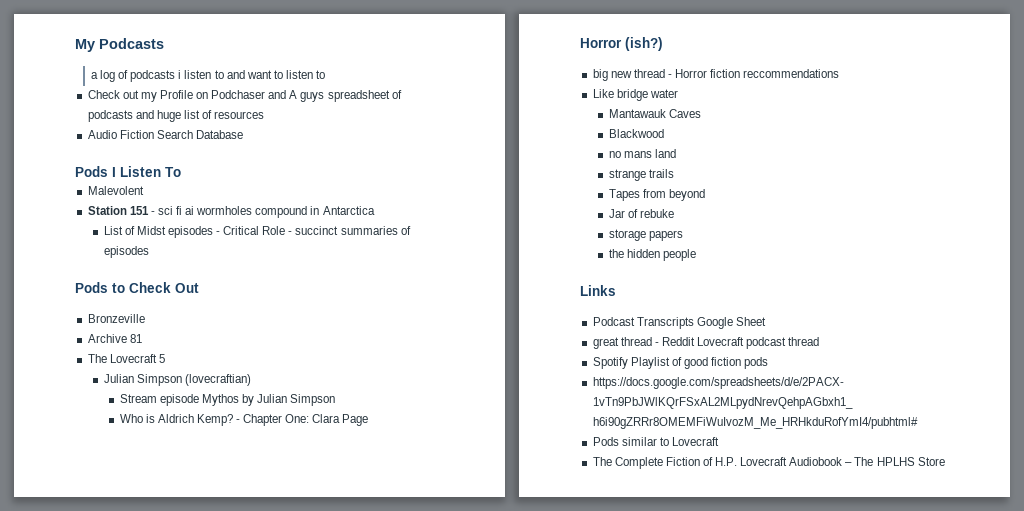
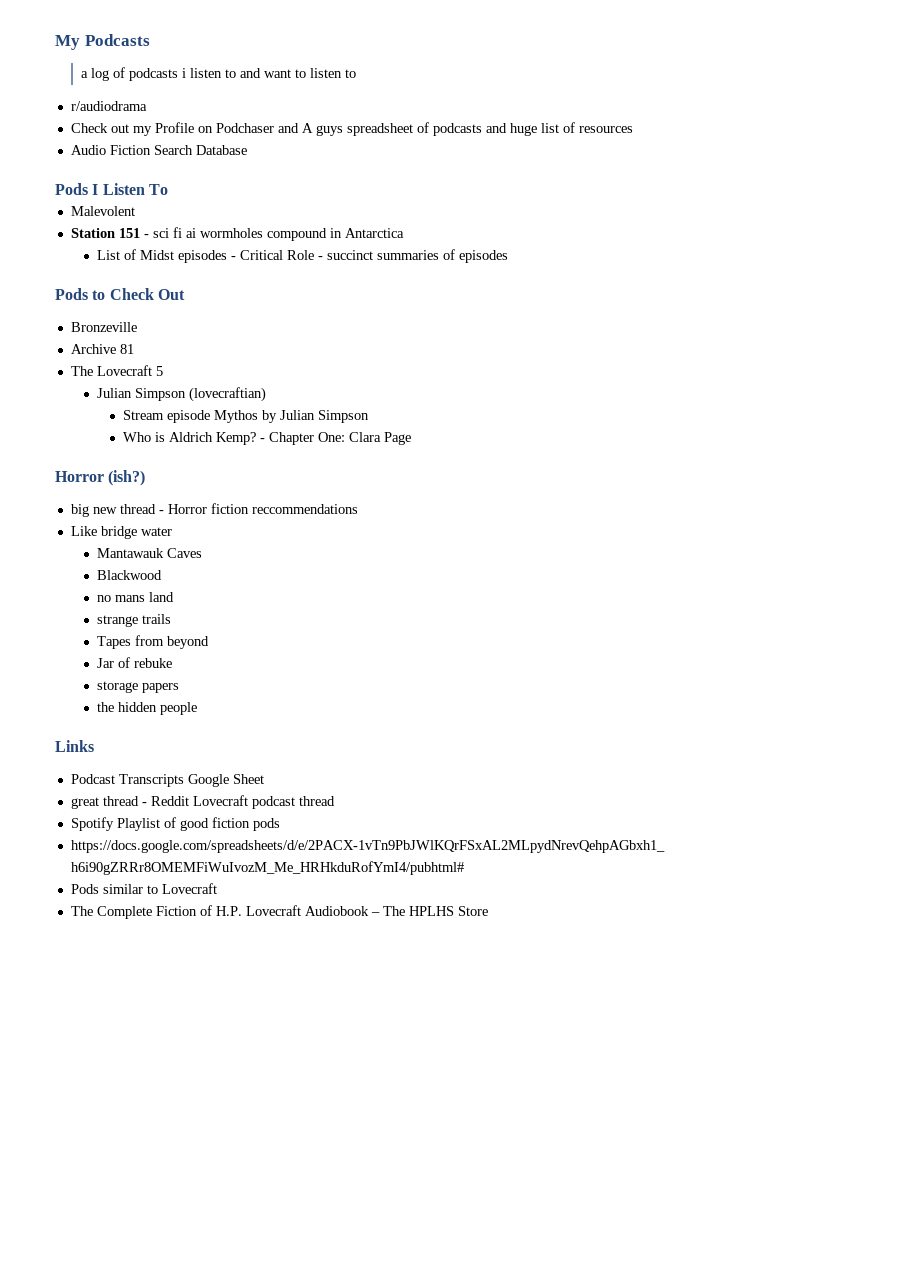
+ r/audiodrama

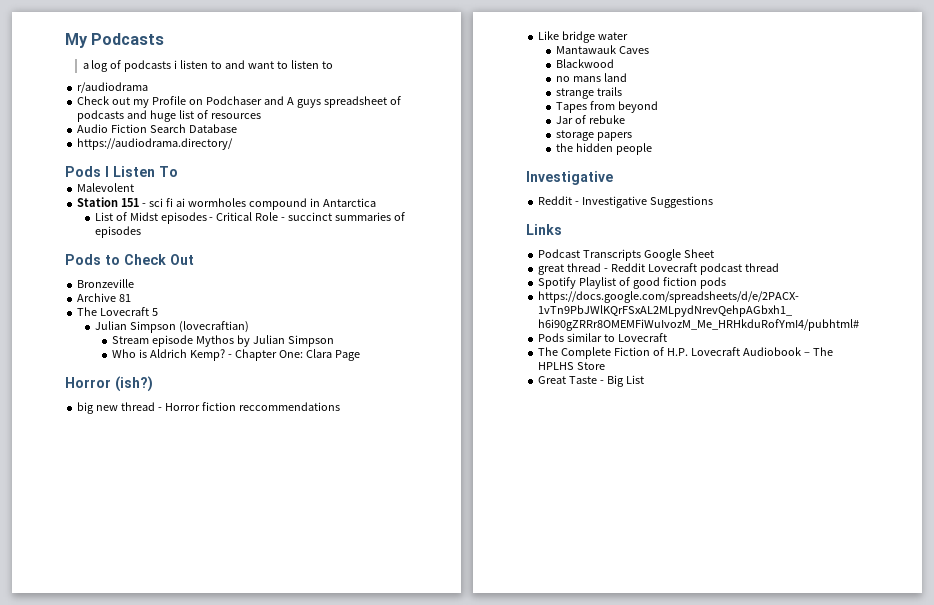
+ https://audiodrama.directory/
  the hidden people
+ Investigative
+ Reddit - Investigative Suggestions
+ Great Taste - Big List

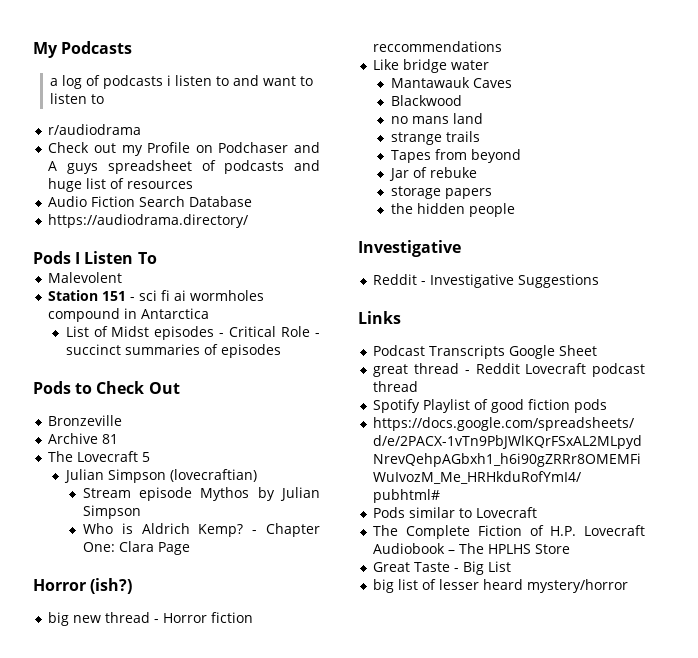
+ big list of lesser heard mystery/horror

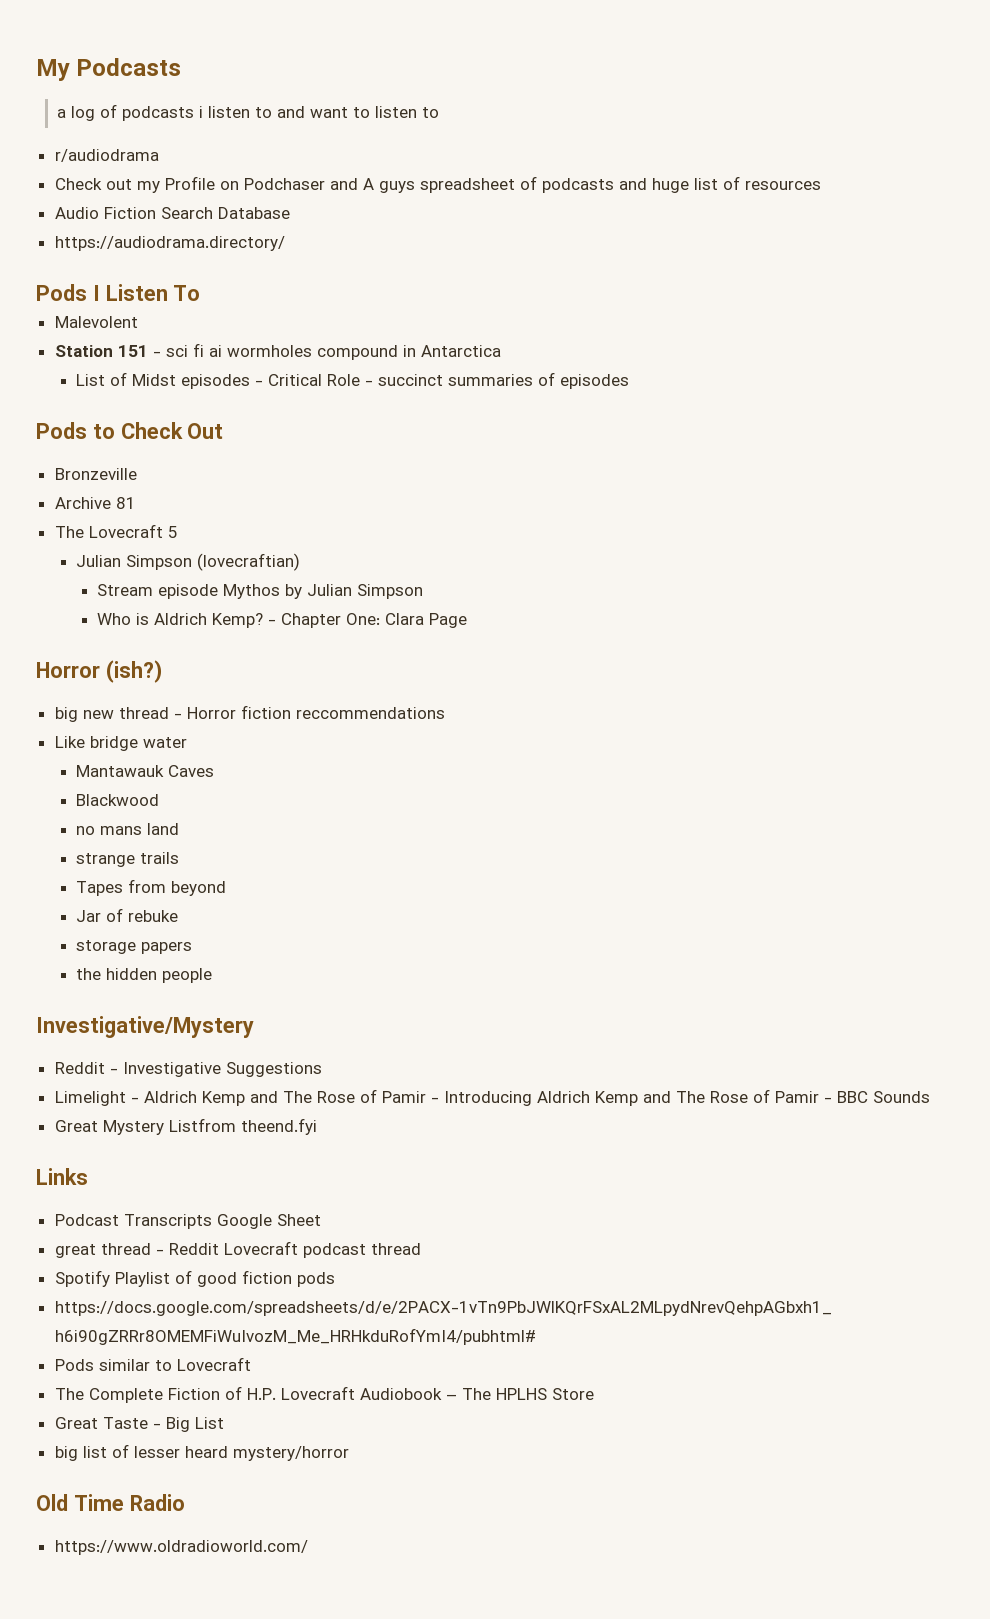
  the hidden people
- Investigative
+ Investigative/Mystery
+ Limelight - Aldrich Kemp and The Rose of Pamir - Introducing Aldrich Kemp and The Rose of Pamir - BBC Sounds
+ Great Mystery Listfrom theend.fyi
+ Old Time Radio
+ https://www.oldradioworld.com/

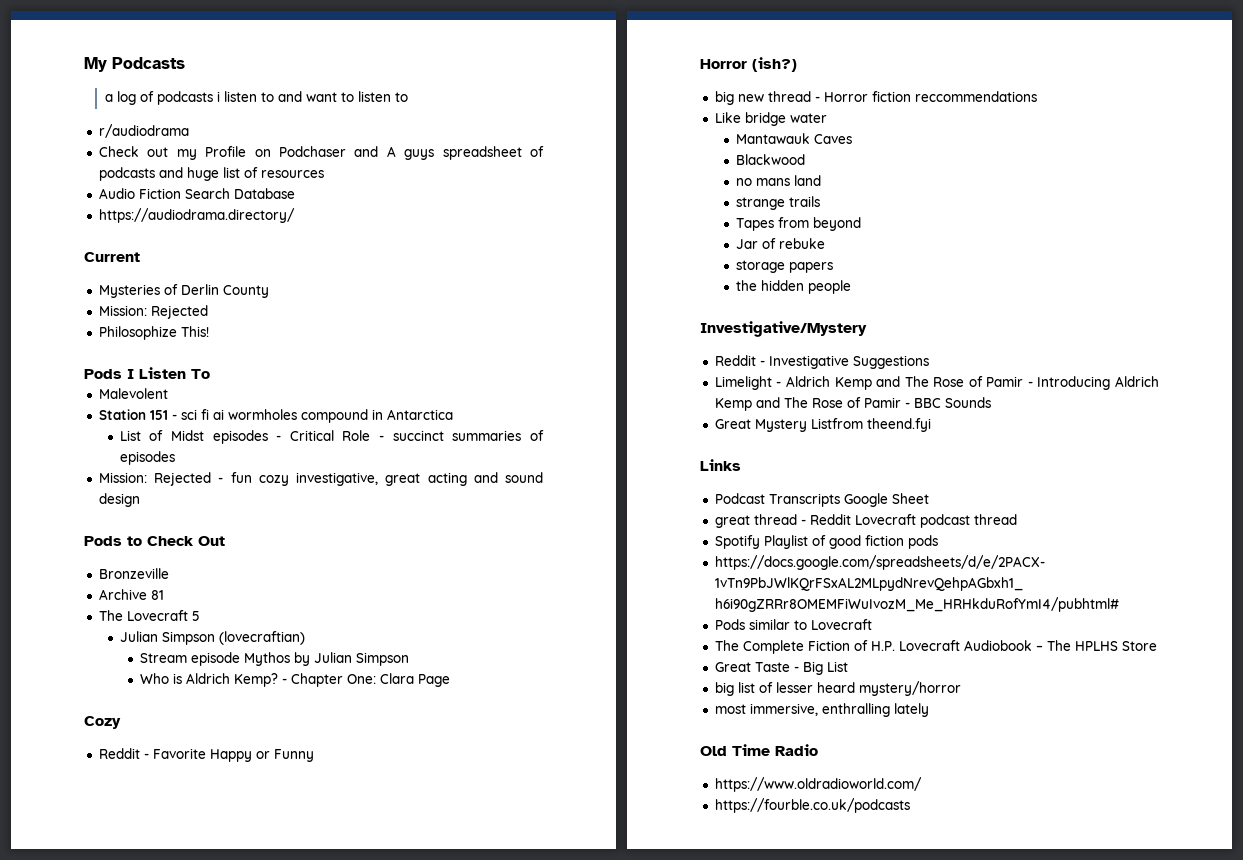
+ Current
+ Mysteries of Derlin County
+ Mission: Rejected
+ Philosophize This!
+ Mission: Rejected - fun cozy investigative, great acting and sound design
+ Cozy
+ Reddit - Favorite Happy or Funny
+ most immersive, enthralling lately
+ https://fourble.co.uk/podcasts

